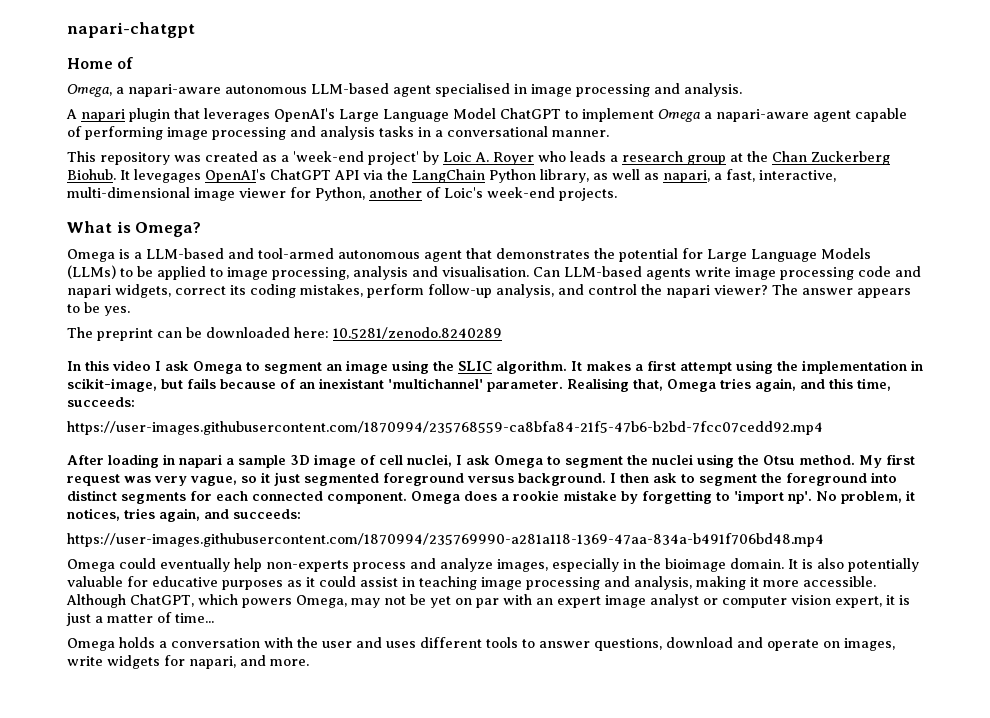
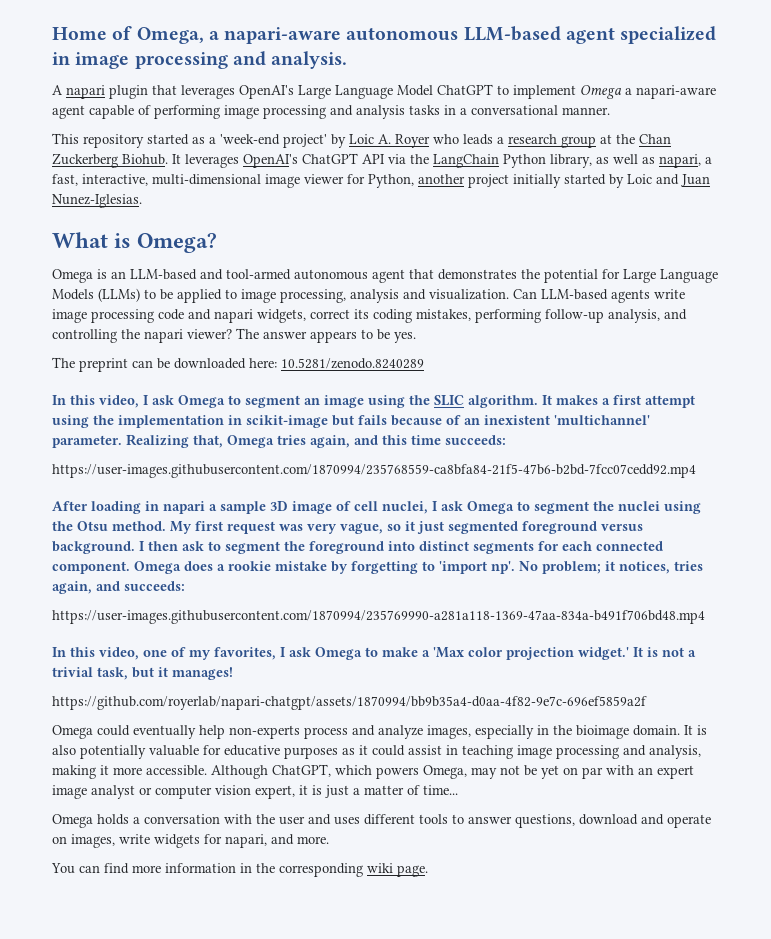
- napari-chatgpt
- Home of
- Omega, a napari-aware autonomous LLM-based agent specialised in image processing and analysis.
+ Home of Omega, a napari-aware autonomous LLM-based agent specialized in image processing and analysis.
- This repository was created as a 'week-end project' by Loic A. Royer who leads a research group at the Chan Zuckerberg Biohub.
+ This repository started as a 'week-end project' by Loic A. Royer who leads a research group at the Chan Zuckerberg Biohub.
- It levegages OpenAI's ChatGPT API via the LangChain Python library, as well as napari, a fast, interactive, multi-dimensional image viewer for Python, another of Loic's week-end projects.
+ It leverages OpenAI's ChatGPT API via the LangChain Python library, as well as napari, a fast, interactive, multi-dimensional image viewer for Python, another project initially started by Loic and Juan Nunez-Iglesias.
- Omega is a LLM-based and tool-armed autonomous agent that demonstrates the potential for Large Language Models (LLMs) to be applied to image processing, analysis and visualisation.
+ Omega is an LLM-based and tool-armed autonomous agent that demonstrates the potential for Large Language Models (LLMs) to be applied to image processing, analysis and visualization.
- Can LLM-based agents write image processing code and napari widgets, correct its coding mistakes, perform follow-up analysis, and control the napari viewer?
+ Can LLM-based agents write image processing code and napari widgets, correct its coding mistakes, performing follow-up analysis, and controlling the napari viewer?
- In this video I ask Omega to segment an image using the SLIC algorithm.
+ In this video, I ask Omega to segment an image using the SLIC algorithm.
- It makes a first attempt using the implementation in scikit-image, but fails because of an inexistant 'multichannel' parameter.
+ It makes a first attempt using the implementation in scikit-image but fails because of an inexistent 'multichannel' parameter.
- Realising that, Omega tries again, and this time, succeeds:
+ Realizing that, Omega tries again, and this time succeeds:
- No problem, it notices, tries again, and succeeds:
+ No problem; it notices, tries again, and succeeds:
+ In this video, one of my favorites, I ask Omega to make a 'Max color projection widget.' It is not a trivial task, but it manages!
+ https://github.com/royerlab/napari-chatgpt/assets/1870994/bb9b35a4-d0aa-4f82-9e7c-696ef5859a2f
+ You can find more information in the corresponding wiki page.

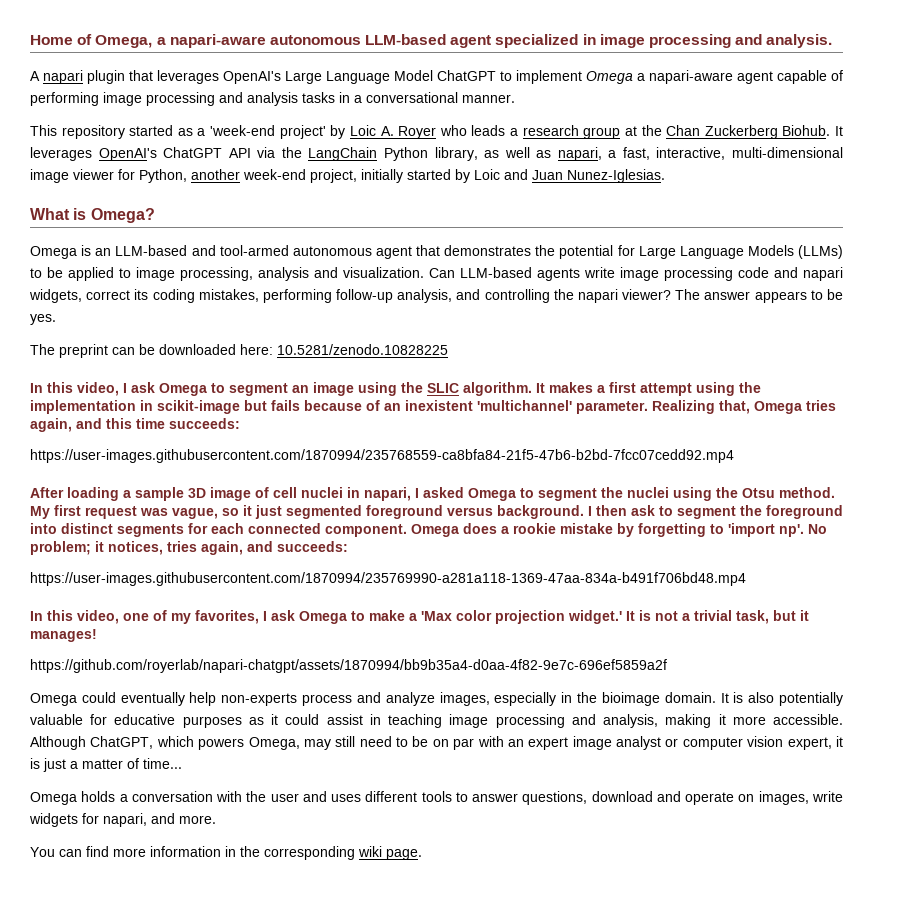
- It leverages OpenAI's ChatGPT API via the LangChain Python library, as well as napari, a fast, interactive, multi-dimensional image viewer for Python, another project initially started by Loic and Juan Nunez-Iglesias.
+ It leverages OpenAI's ChatGPT API via the LangChain Python library, as well as napari, a fast, interactive, multi-dimensional image viewer for Python, another week-end project, initially started by Loic and Juan Nunez-Iglesias.
- The preprint can be downloaded here: 10.5281/zenodo.8240289
+ The preprint can be downloaded here: 10.5281/zenodo.10828225
- After loading in napari a sample 3D image of cell nuclei, I ask Omega to segment the nuclei using the Otsu method.
+ After loading a sample 3D image of cell nuclei in napari, I asked Omega to segment the nuclei using the Otsu method.
- My first request was very vague, so it just segmented foreground versus background.
+ My first request was vague, so it just segmented foreground versus background.
- Although ChatGPT, which powers Omega, may not be yet on par with an expert image analyst or computer vision expert, it is just a matter of time...
+ Although ChatGPT, which powers Omega, may still need to be on par with an expert image analyst or computer vision expert, it is just a matter of time...

